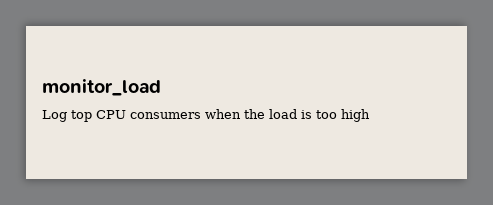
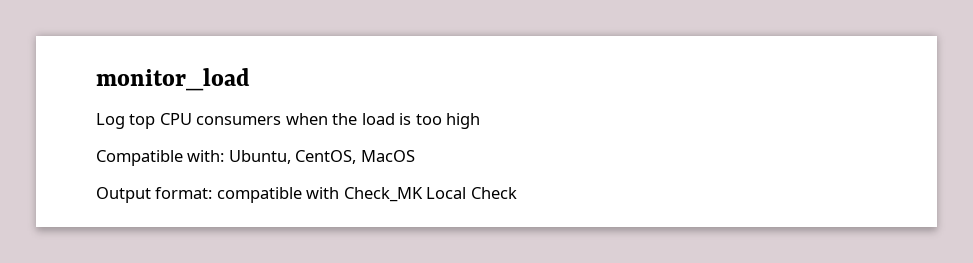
+ Compatible with: Ubuntu, CentOS, MacOS
+ Output format: compatible with Check_MK Local Check

